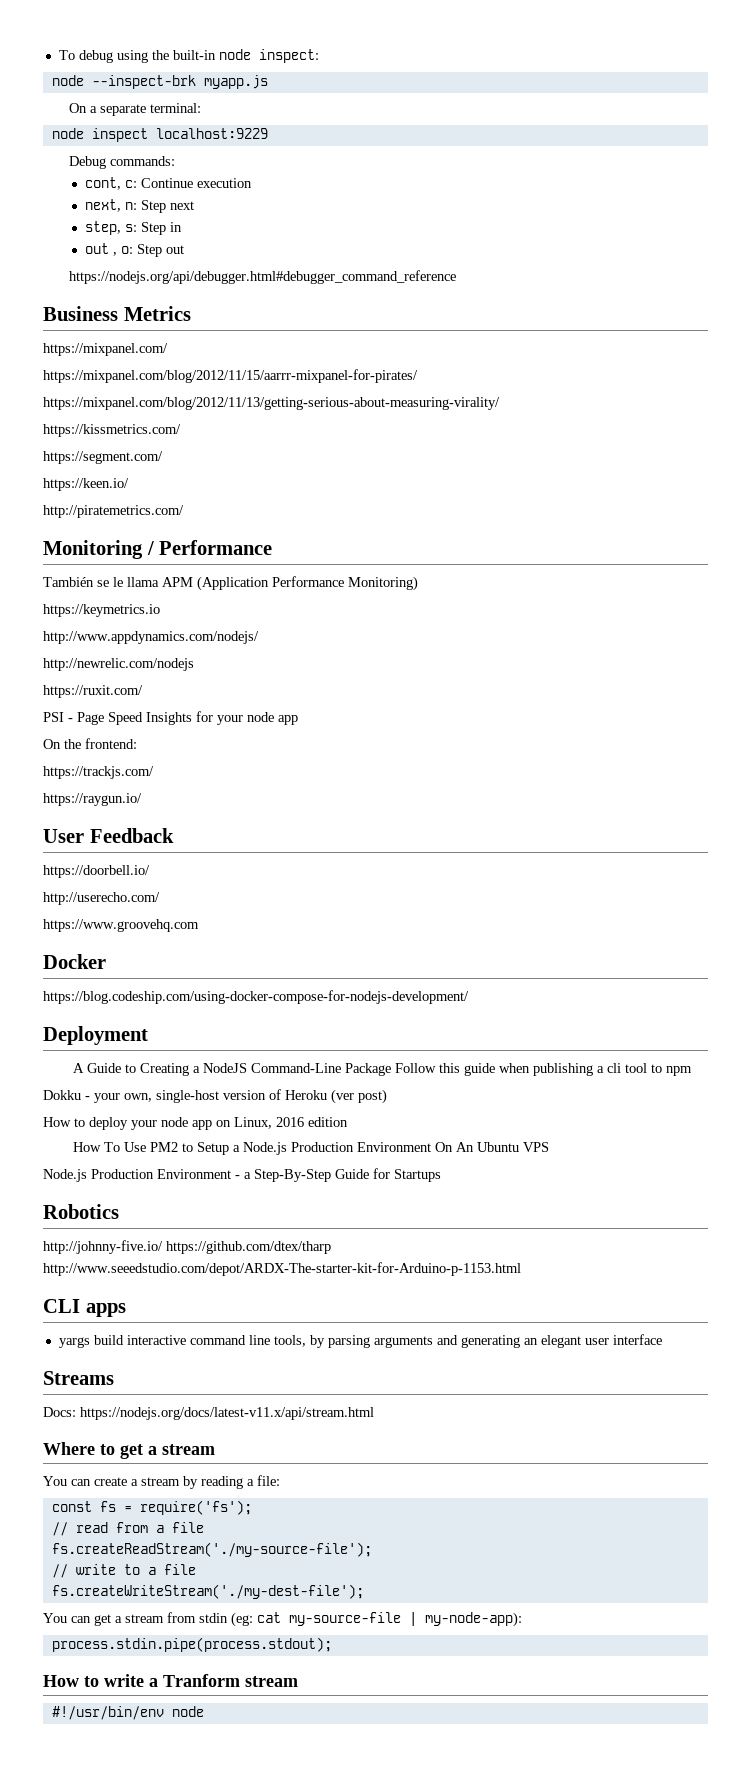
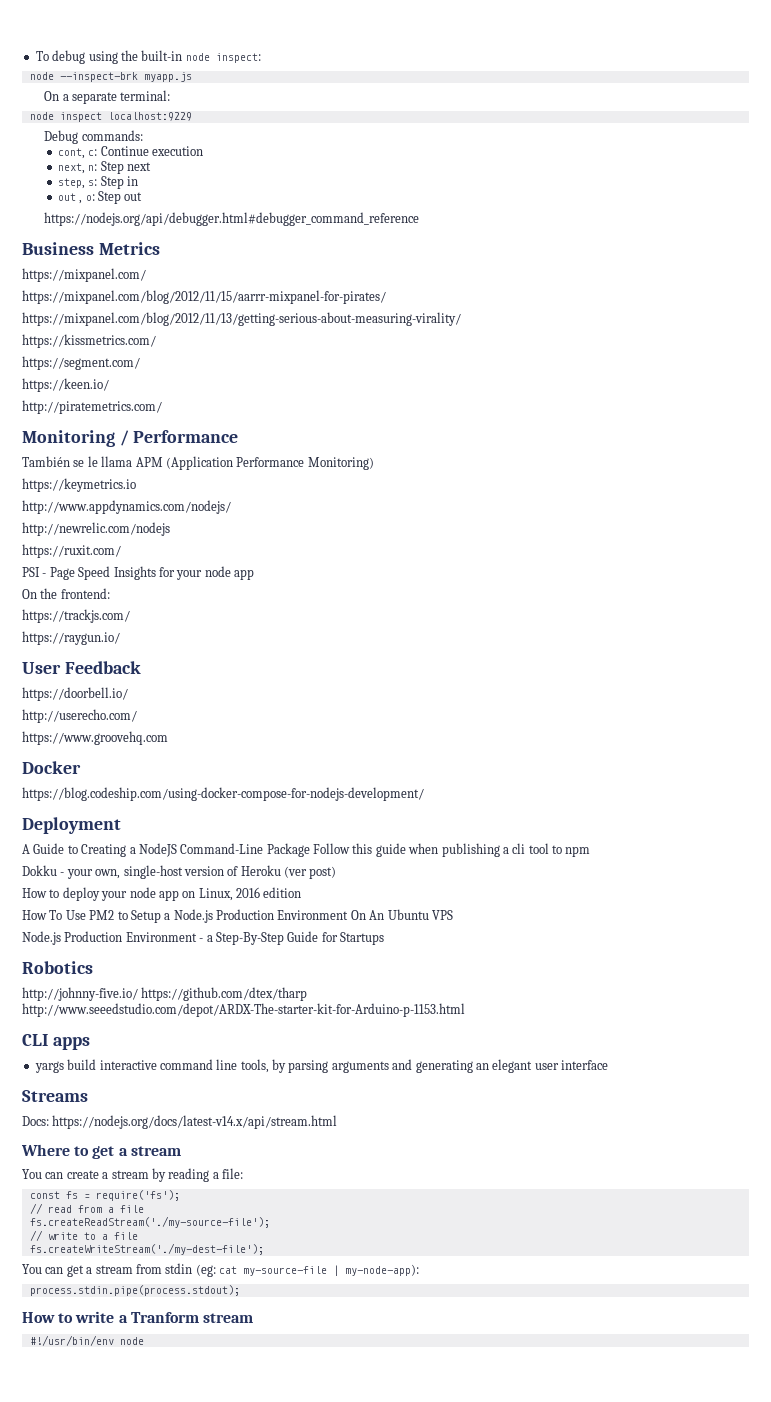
- Docs: https://nodejs.org/docs/latest-v11.x/api/stream.html
+ Docs: https://nodejs.org/docs/latest-v14.x/api/stream.html

